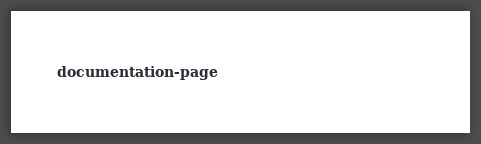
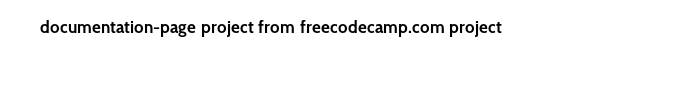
- documentation-page
+ documentation-page project from freecodecamp.com project

